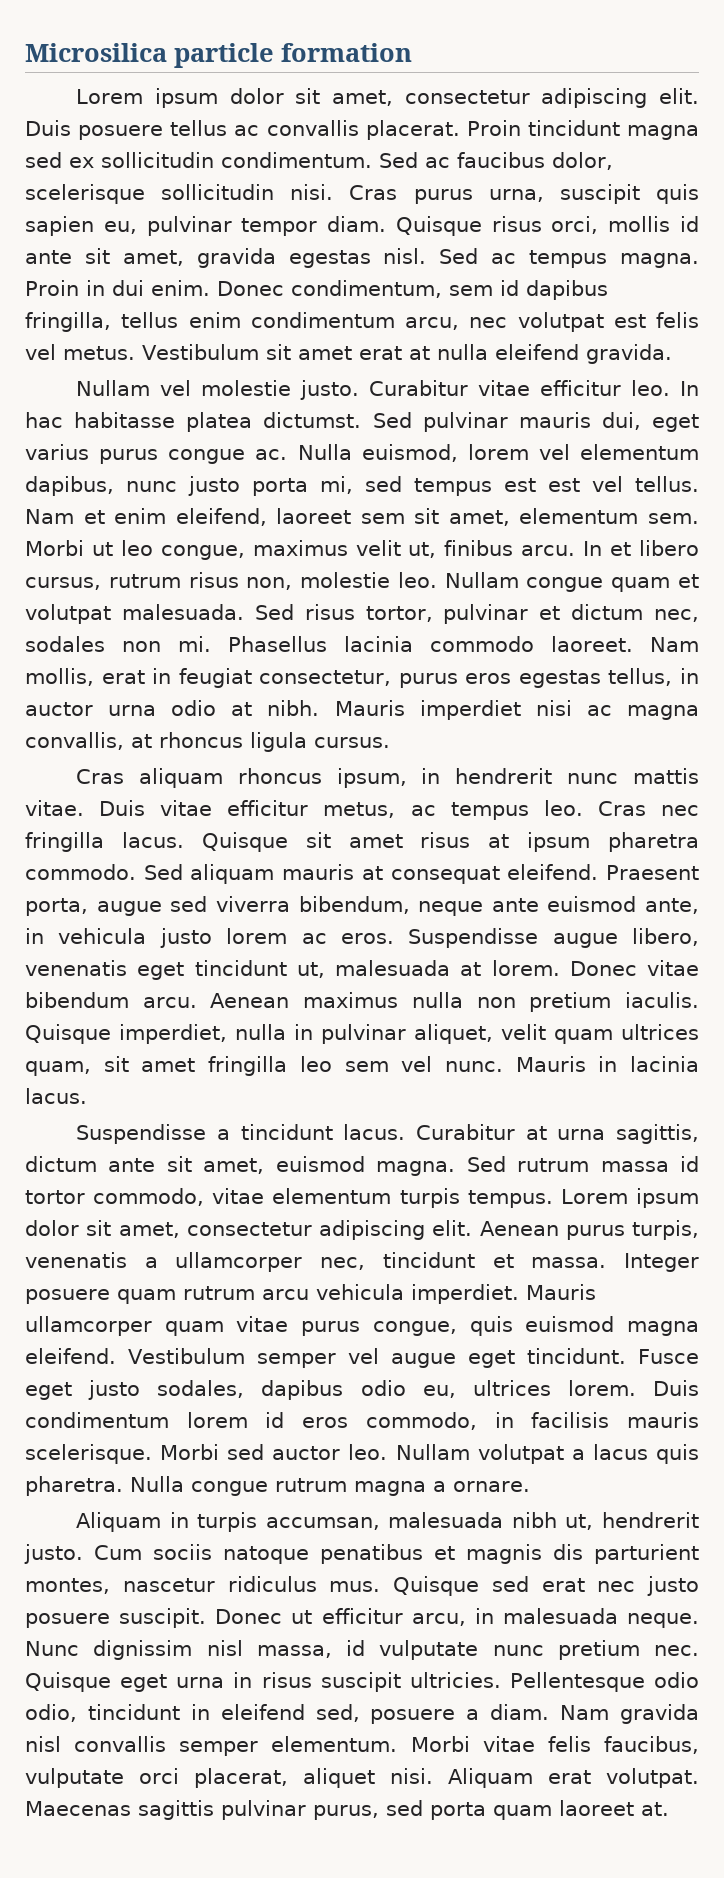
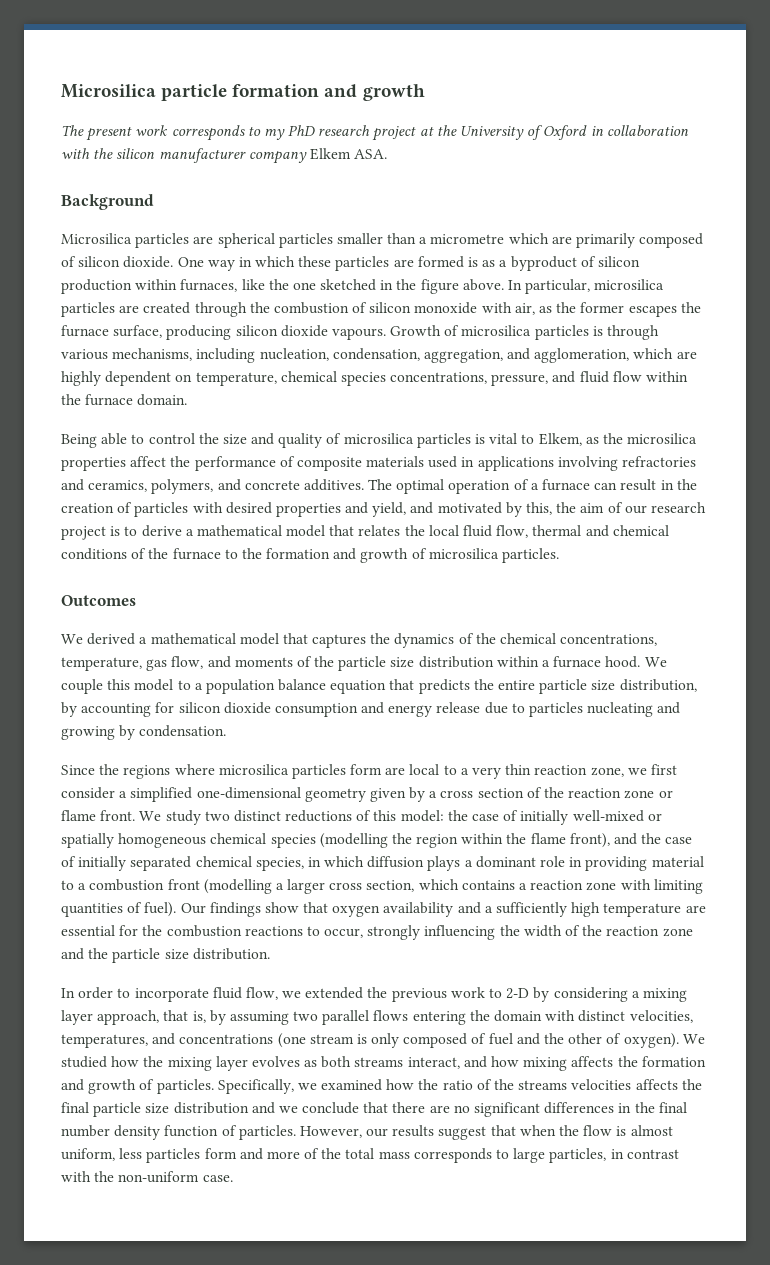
- Microsilica particle formation
- Lorem ipsum dolor sit amet, consectetur adipiscing elit. Duis posuere tellus ac convallis placerat. Proin tincidunt magna sed ex sollicitudin condimentum. Sed ac faucibus dolor, scelerisque sollicitudin nisi. Cras purus urna, suscipit quis sapien eu, pulvinar tempor diam. Quisque risus orci, mollis id ante sit amet, gravida egestas nisl. Sed ac tempus magna. Proin in dui enim. Donec condimentum, sem id dapibus fringilla, tellus enim condimentum arcu, nec volutpat est felis vel metus. Vestibulum sit amet erat at nulla eleifend gravida.
- Nullam vel molestie justo. Curabitur vitae efficitur leo. In hac habitasse platea dictumst. Sed pulvinar mauris dui, eget varius purus congue ac. Nulla euismod, lorem vel elementum dapibus, nunc justo porta mi, sed tempus est est vel tellus. Nam et enim eleifend, laoreet sem sit amet, elementum sem. Morbi ut leo congue, maximus velit ut, finibus arcu. In et libero cursus, rutrum risus non, molestie leo. Nullam congue quam et volutpat malesuada. Sed risus tortor, pulvinar et dictum nec, sodales non mi. Phasellus lacinia commodo laoreet. Nam mollis, erat in feugiat consectetur, purus eros egestas tellus, in auctor urna odio at nibh. Mauris imperdiet nisi ac magna convallis, at rhoncus ligula cursus.
- Cras aliquam rhoncus ipsum, in hendrerit nunc mattis vitae. Duis vitae efficitur metus, ac tempus leo. Cras nec fringilla lacus. Quisque sit amet risus at ipsum pharetra commodo. Sed aliquam mauris at consequat eleifend. Praesent porta, augue sed viverra bibendum, neque ante euismod ante, in vehicula justo lorem ac eros. Suspendisse augue libero, venenatis eget tincidunt ut, malesuada at lorem. Donec vitae bibendum arcu. Aenean maximus nulla non pretium iaculis. Quisque imperdiet, nulla in pulvinar aliquet, velit quam ultrices quam, sit amet fringilla leo sem vel nunc. Mauris in lacinia lacus.
- Suspendisse a tincidunt lacus. Curabitur at urna sagittis, dictum ante sit amet, euismod magna. Sed rutrum massa id tortor commodo, vitae elementum turpis tempus. Lorem ipsum dolor sit amet, consectetur adipiscing elit. Aenean purus turpis, venenatis a ullamcorper nec, tincidunt et massa. Integer posuere quam rutrum arcu vehicula imperdiet. Mauris ullamcorper quam vitae purus congue, quis euismod magna eleifend. Vestibulum semper vel augue eget tincidunt. Fusce eget justo sodales, dapibus odio eu, ultrices lorem. Duis condimentum lorem id eros commodo, in facilisis mauris scelerisque. Morbi sed auctor leo. Nullam volutpat a lacus quis pharetra. Nulla congue rutrum magna a ornare.
- Aliquam in turpis accumsan, malesuada nibh ut, hendrerit justo. Cum sociis natoque penatibus et magnis dis parturient montes, nascetur ridiculus mus. Quisque sed erat nec justo posuere suscipit. Donec ut efficitur arcu, in malesuada neque. Nunc dignissim nisl massa, id vulputate nunc pretium nec. Quisque eget urna in risus suscipit ultricies. Pellentesque odio odio, tincidunt in eleifend sed, posuere a diam. Nam gravida nisl convallis semper elementum. Morbi vitae felis faucibus, vulputate orci placerat, aliquet nisi. Aliquam erat volutpat. Maecenas sagittis pulvinar purus, sed porta quam laoreet at.
+ Microsilica particle formation and growth
+ The present work corresponds to my PhD research project at the University of Oxford in collaboration with the silicon manufacturer company Elkem ASA.
+ Background
+ Microsilica particles are spherical particles smaller than a micrometre which are primarily composed of silicon dioxide. One way in which these particles are formed is as a byproduct of silicon production within furnaces, like the one sketched in the figure above. In particular, microsilica particles are created through the combustion of silicon monoxide with air, as the former escapes the furnace surface, producing silicon dioxide vapours. Growth of microsilica particles is through various mechanisms, including nucleation, condensation, aggregation, and agglomeration, which are highly dependent on temperature, chemical species concentrations, pressure, and fluid flow within the furnace domain.
+ Being able to control the size and quality of microsilica particles is vital to Elkem, as the microsilica properties affect the performance of composite materials used in applications involving refractories and ceramics, polymers, and concrete additives. The optimal operation of a furnace can result in the creation of particles with desired properties and yield, and motivated by this, the aim of our research project is to derive a mathematical model that relates the local fluid flow, thermal and chemical conditions of the furnace to the formation and growth of microsilica particles.
+ Outcomes
+ We derived a mathematical model that captures the dynamics of the chemical concentrations, temperature, gas flow, and moments of the particle size distribution within a furnace hood. We couple this model to a population balance equation that predicts the entire particle size distribution, by accounting for silicon dioxide consumption and energy release due to particles nucleating and growing by condensation.
+ Since the regions where microsilica particles form are local to a very thin reaction zone, we first consider a simplified one-dimensional geometry given by a cross section of the reaction zone or flame front. We study two distinct reductions of this model: the case of initially well-mixed or spatially homogeneous chemical species (modelling the region within the flame front), and the case of initially separated chemical species, in which diffusion plays a dominant role in providing material to a combustion front (modelling a larger cross section, which contains a reaction zone with limiting quantities of fuel). Our findings show that oxygen availability and a sufficiently high temperature are essential for the combustion reactions to occur, strongly influencing the width of the reaction zone and the particle size distribution.
+ In order to incorporate fluid flow, we extended the previous work to 2-D by considering a mixing layer approach, that is, by assuming two parallel flows entering the domain with distinct velocities, temperatures, and concentrations (one stream is only composed of fuel and the other of oxygen). We studied how the mixing layer evolves as both streams interact, and how mixing affects the formation and growth of particles. Specifically, we examined how the ratio of the streams velocities affects the final particle size distribution and we conclude that there are no significant differences in the final number density function of particles. However, our results suggest that when the flow is almost uniform, less particles form and more of the total mass corresponds to large particles, in contrast with the non-uniform case.

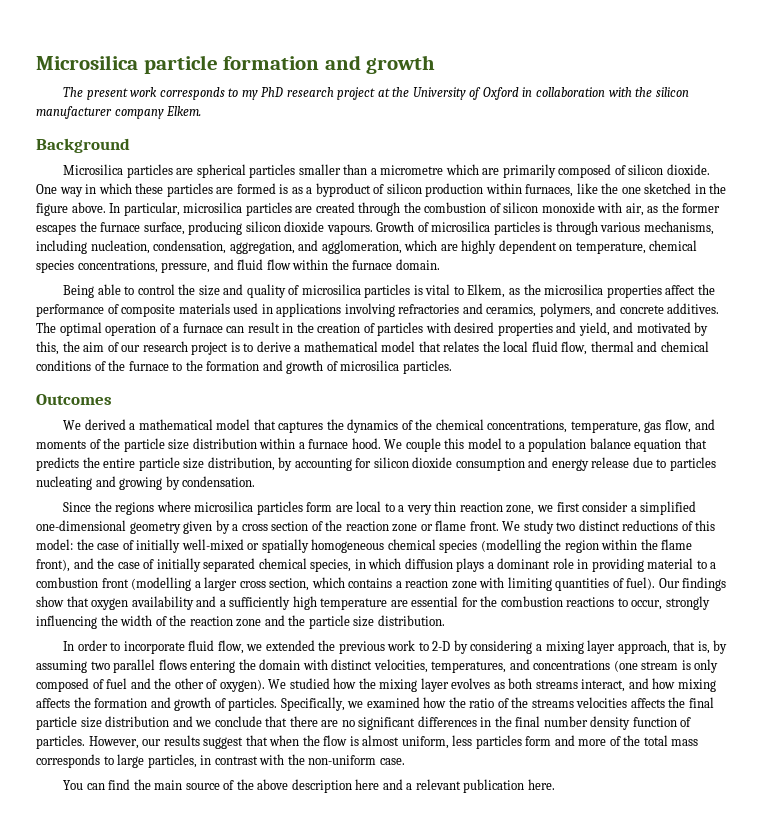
- The present work corresponds to my PhD research project at the University of Oxford in collaboration with the silicon manufacturer company Elkem ASA.
+ The present work corresponds to my PhD research project at the University of Oxford in collaboration with the silicon manufacturer company Elkem.
+ You can find the main source of the above description here and a relevant publication here.

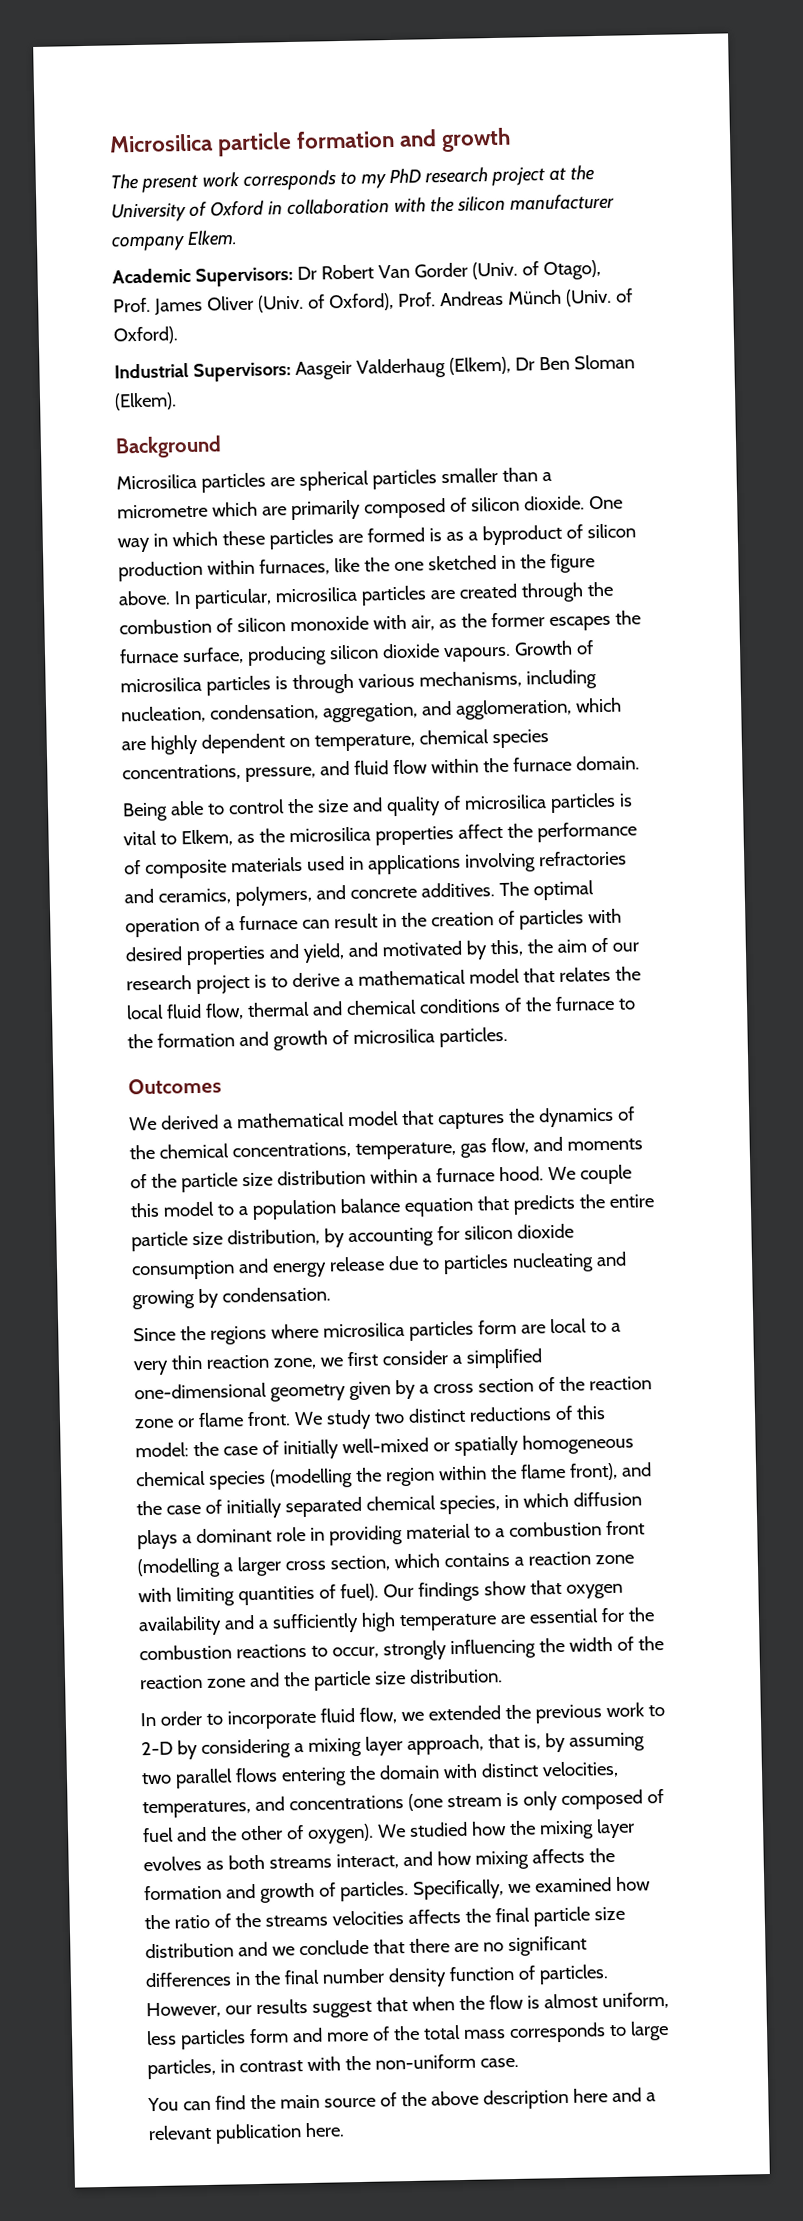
+ Academic Supervisors: Dr Robert Van Gorder (Univ. of Otago), Prof. James Oliver (Univ. of Oxford), Prof. Andreas Münch (Univ. of Oxford).
+ Industrial Supervisors: Aasgeir Valderhaug (Elkem), Dr Ben Sloman (Elkem).

